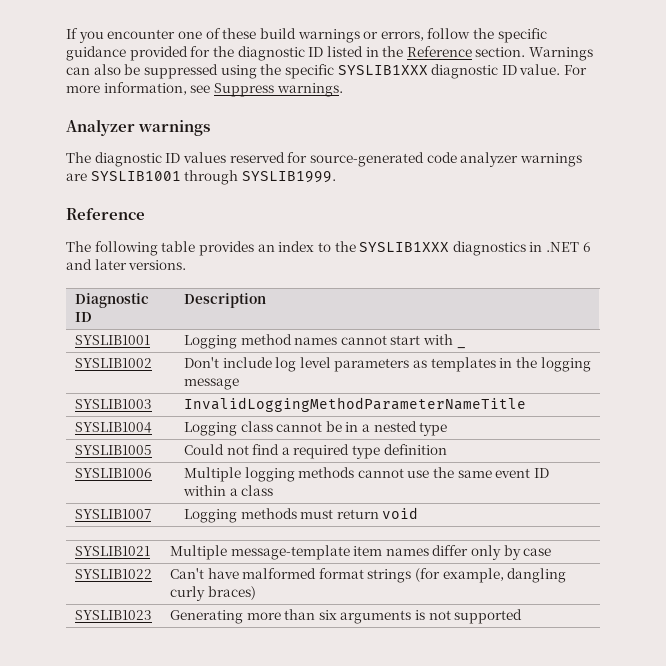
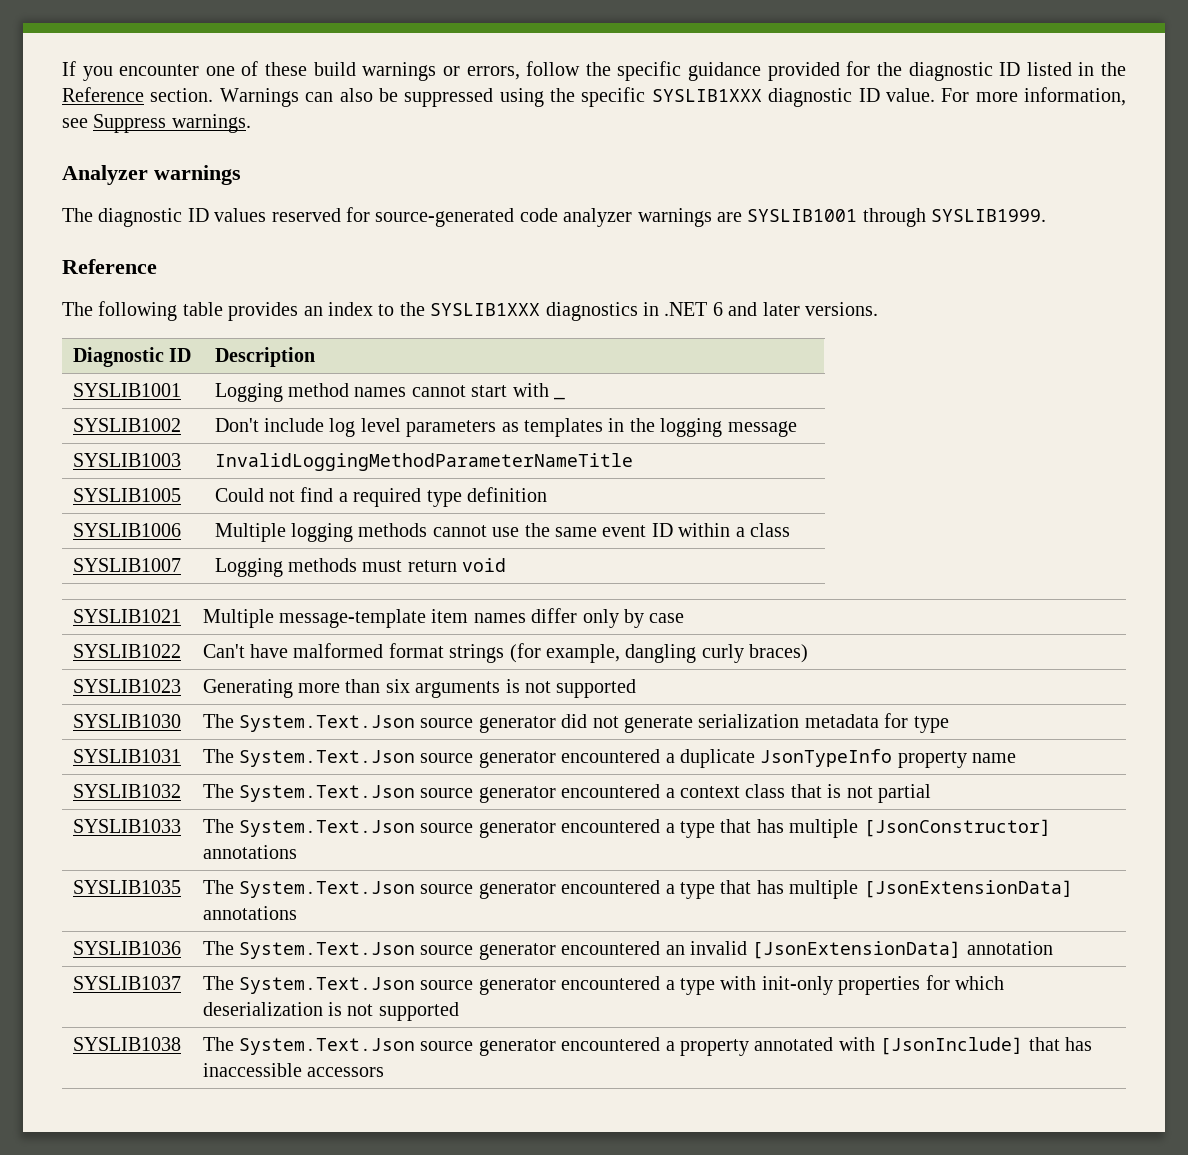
- SYSLIB1004 | Logging class cannot be in a nested type
+ SYSLIB1030 | The System.Text.Json source generator did not generate serialization metadata for type
+ SYSLIB1031 | The System.Text.Json source generator encountered a duplicate JsonTypeInfo property name
+ SYSLIB1032 | The System.Text.Json source generator encountered a context class that is not partial
+ SYSLIB1033 | The System.Text.Json source generator encountered a type that has multiple [JsonConstructor] annotations
+ SYSLIB1035 | The System.Text.Json source generator encountered a type that has multiple [JsonExtensionData] annotations
+ SYSLIB1036 | The System.Text.Json source generator encountered an invalid [JsonExtensionData] annotation
+ SYSLIB1037 | The System.Text.Json source generator encountered a type with init-only properties for which deserialization is not supported
+ SYSLIB1038 | The System.Text.Json source generator encountered a property annotated with [JsonInclude] that has inaccessible accessors

